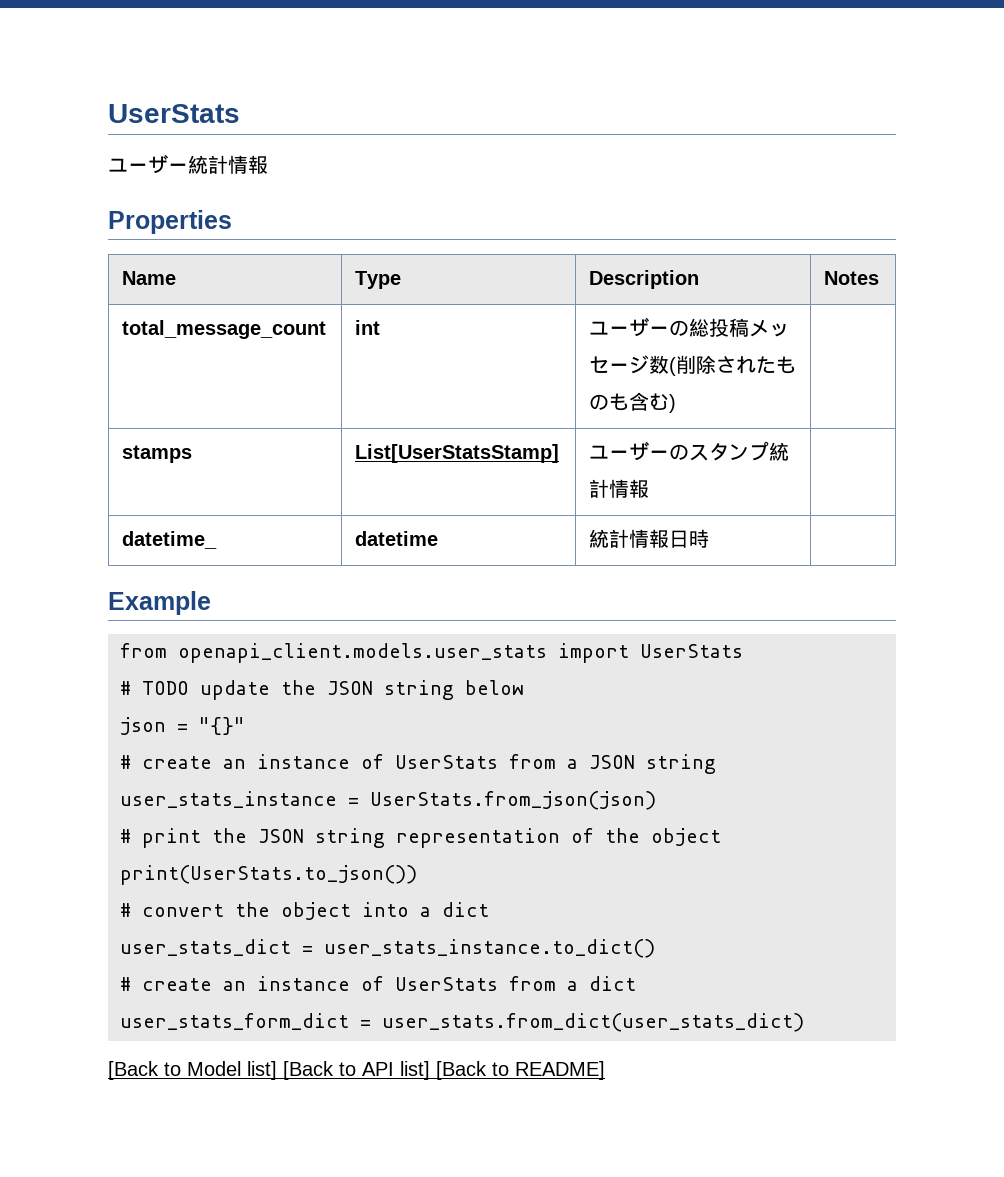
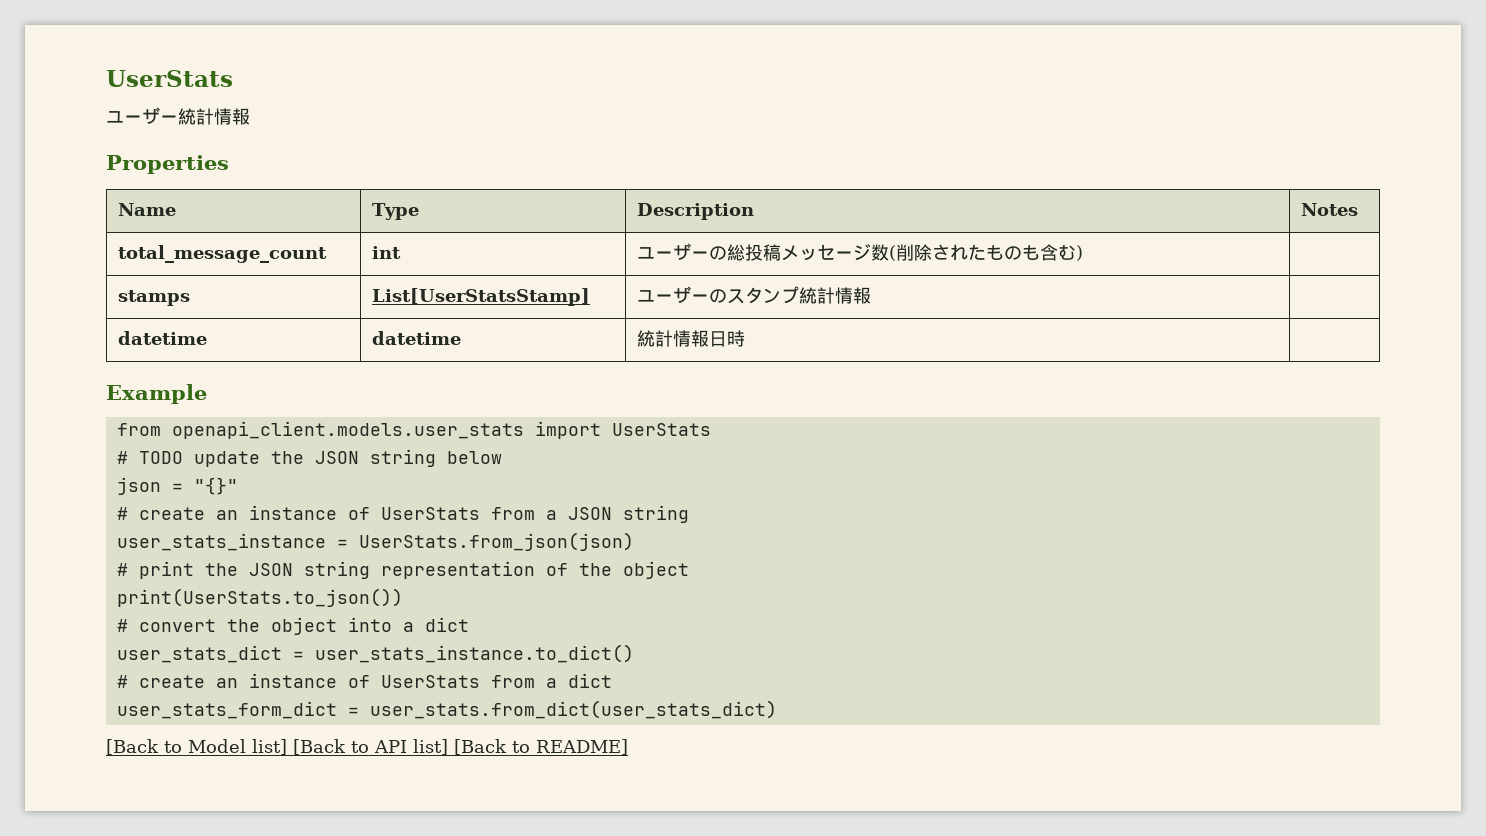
- datetime_ | datetime | 統計情報日時 |
+ datetime | datetime | 統計情報日時 |

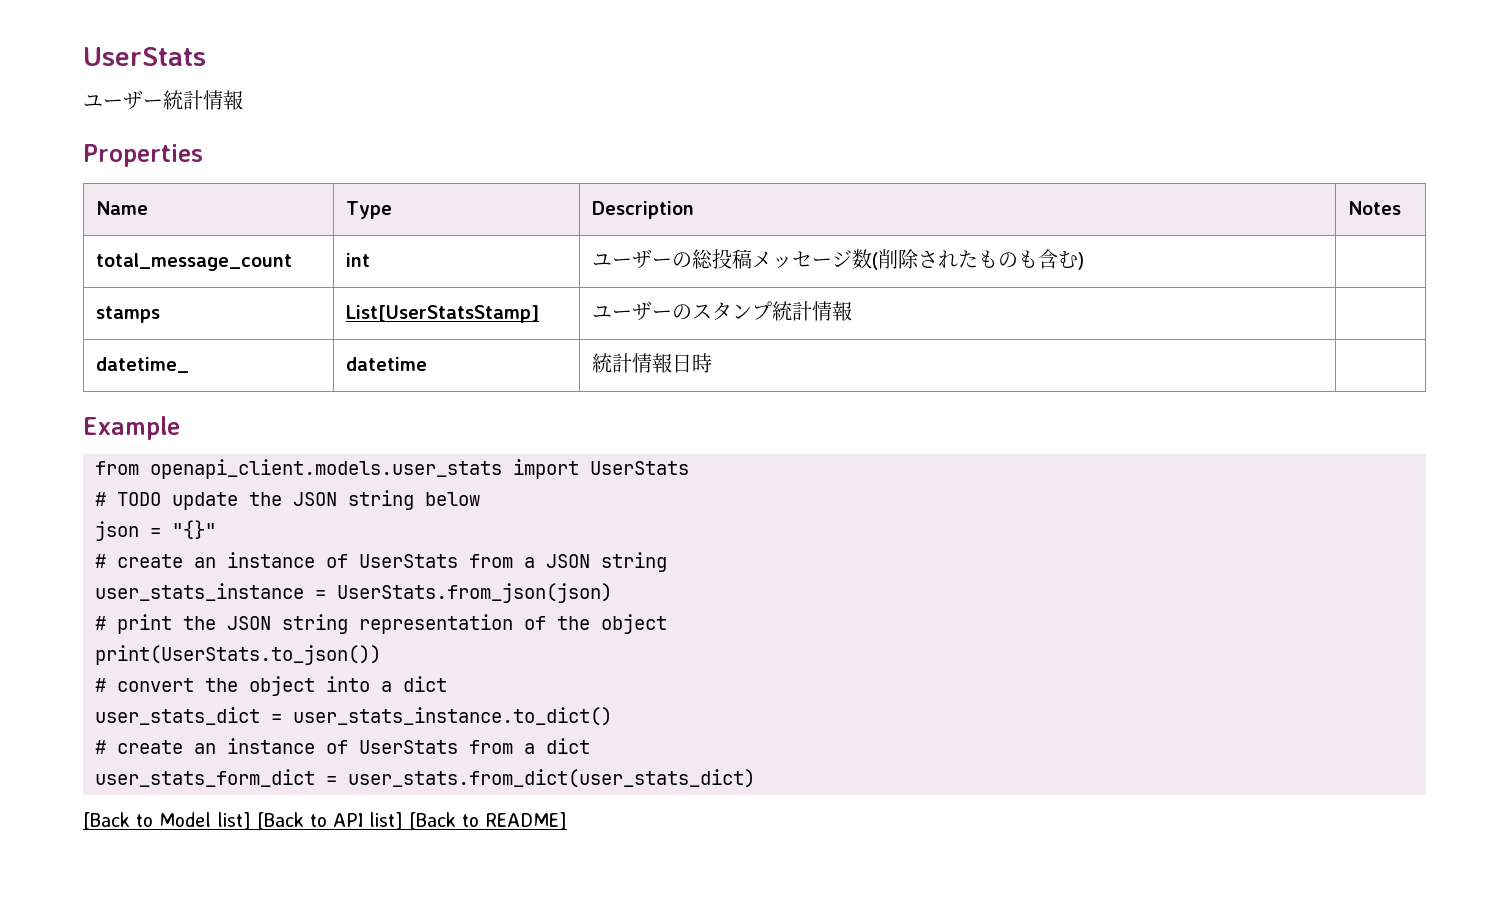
- datetime | datetime | 統計情報日時 |
+ datetime_ | datetime | 統計情報日時 |

